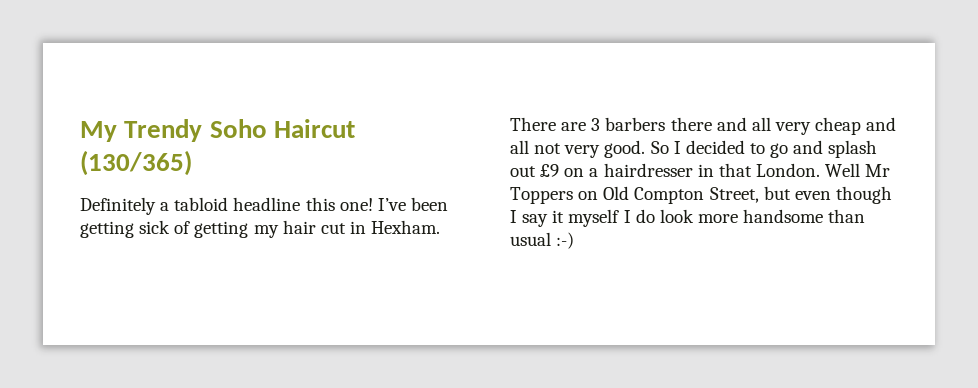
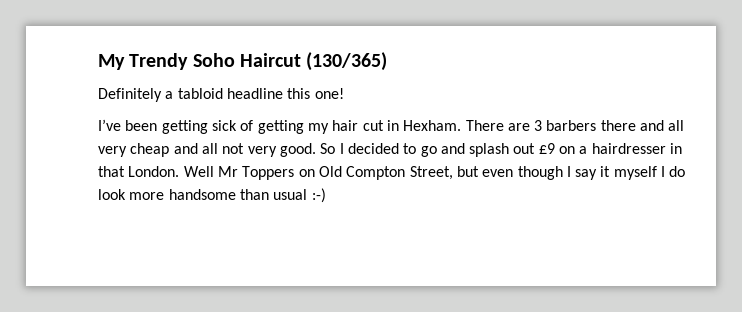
- Definitely a tabloid headline this one! I’ve been getting sick of getting my hair cut in Hexham.
+ Definitely a tabloid headline this one!
+ I’ve been getting sick of getting my hair cut in Hexham.

